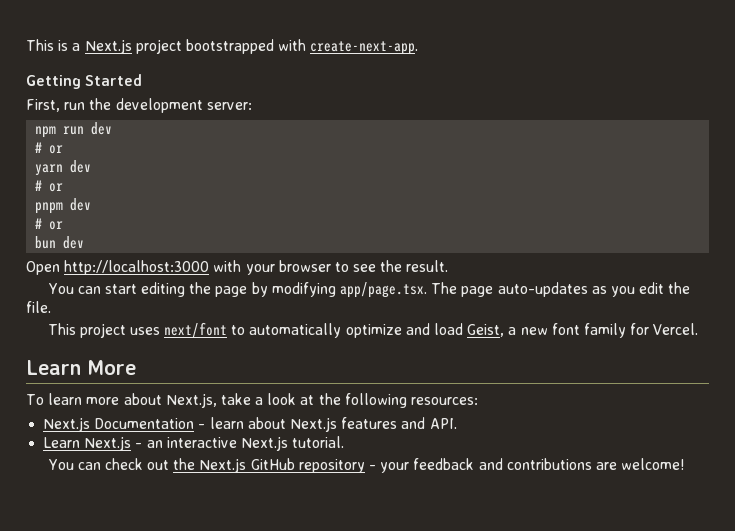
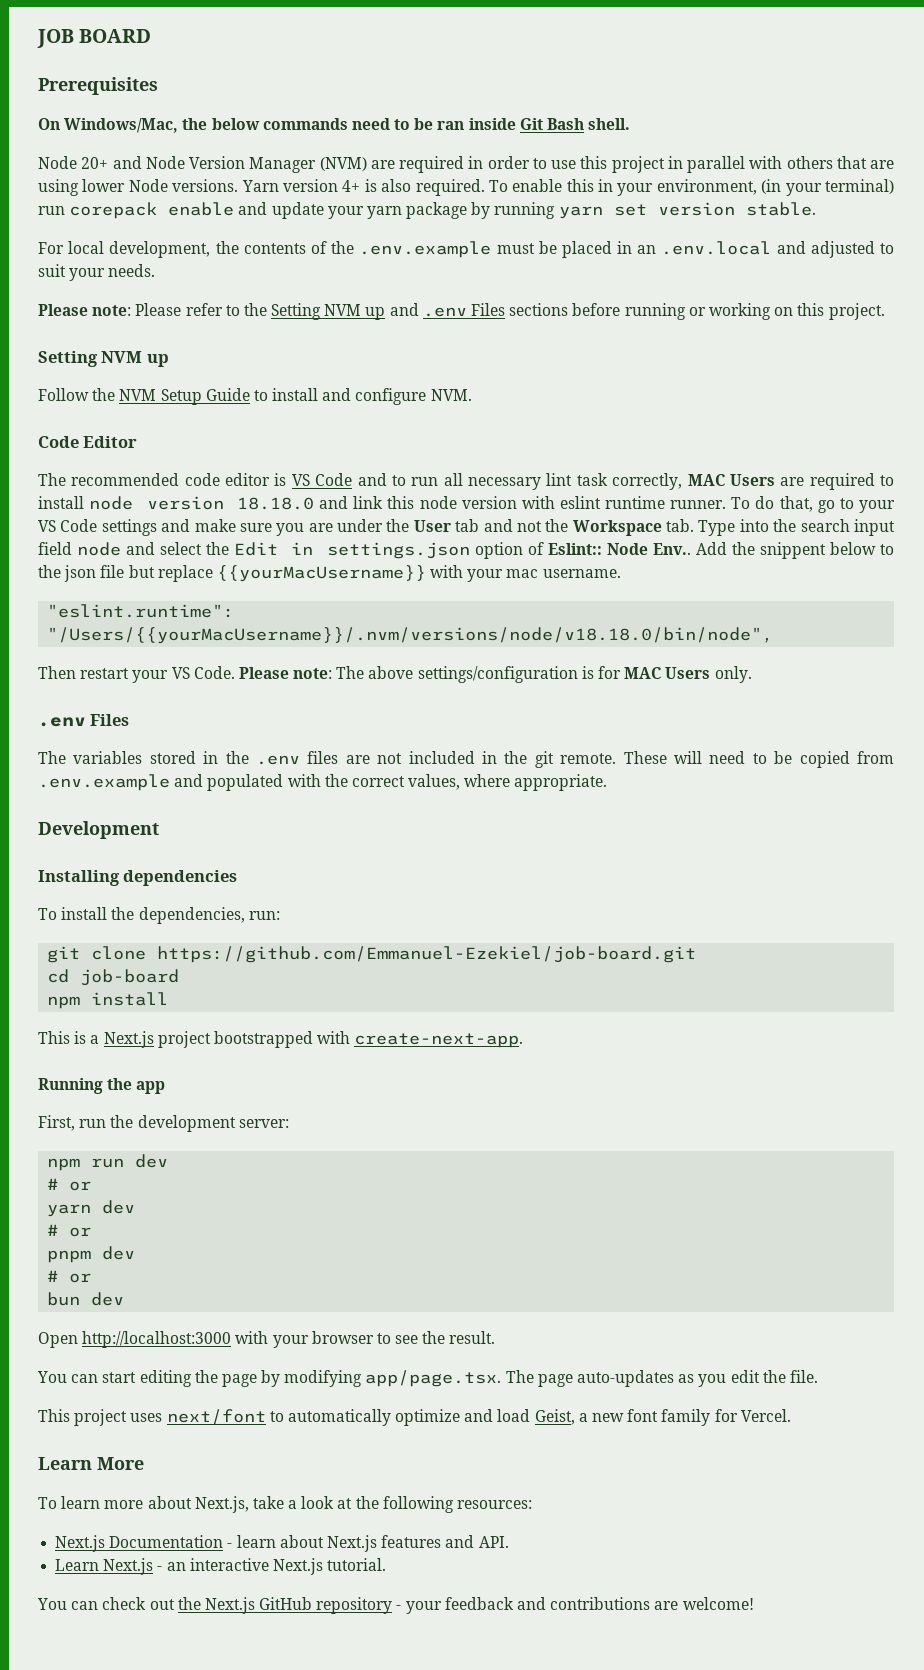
+ JOB BOARD
+ Prerequisites
+ On Windows/Mac, the below commands need to be ran inside Git Bash shell.
+ Node 20+ and Node Version Manager (NVM) are required in order to use this project in parallel with others that are using lower Node versions. Yarn version 4+ is also required. To enable this in your environment, (in your terminal) run corepack enable and update your yarn package by running yarn set version stable.
+ For local development, the contents of the .env.example must be placed in an .env.local and adjusted to suit your needs.
+ Please note: Please refer to the Setting NVM up and .env Files sections before running or working on this project.
+ Setting NVM up
+ Follow the NVM Setup Guide to install and configure NVM.
+ Code Editor
+ The recommended code editor is VS Code and to run all necessary lint task correctly, MAC Users are required to install node version 18.18.0 and link this node version with eslint runtime runner. To do that, go to your VS Code settings and make sure you are under the User tab and not the Workspace tab. Type into the search input field node and select the Edit in settings.json option of Eslint:: Node Env.. Add the snippent below to the json file but replace {{yourMacUsername}} with your mac username.
+ "eslint.runtime": "/Users/{{yourMacUsername}}/.nvm/versions/node/v18.18.0/bin/node",
+ Then restart your VS Code. Please note: The above settings/configuration is for MAC Users only.
+ .env Files
+ The variables stored in the .env files are not included in the git remote. These will need to be copied from .env.example and populated with the correct values, where appropriate.
+ Development
+ Installing dependencies
+ To install the dependencies, run:
+ git clone https://github.com/Emmanuel-Ezekiel/job-board.git
+ cd job-board
+ npm install
- Getting Started
+ Running the app

